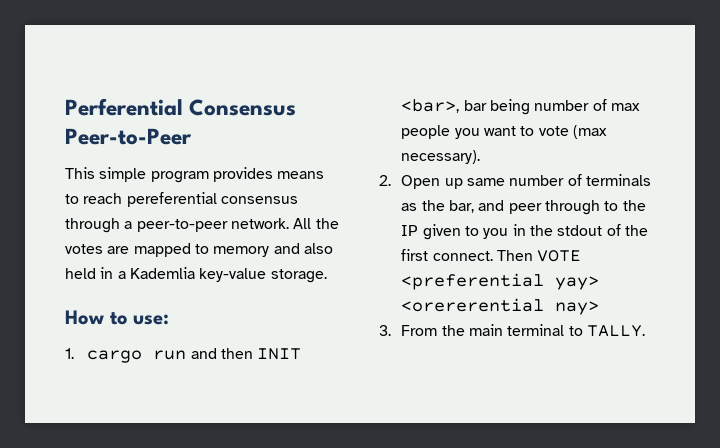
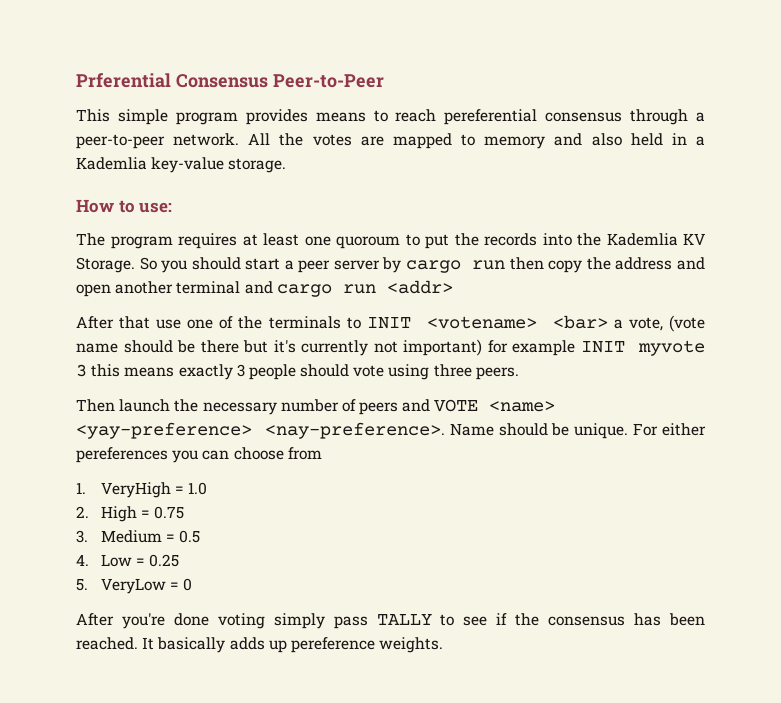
- Perferential Consensus Peer-to-Peer
+ Prferential Consensus Peer-to-Peer
- 1. cargo run and then INIT <bar>, bar being number of max people you want to vote (max necessary).
- 2. Open up same number of terminals as the bar, and peer through to the IP given to you in the stdout of the first connect. Then VOTE <preferential yay> <orererential nay>
- 3. From the main terminal to TALLY.
+ The program requires at least one quoroum to put the records into the Kademlia KV Storage. So you should start a peer server by cargo run then copy the address and open another terminal and cargo run <addr>
+ After that use one of the terminals to INIT <votename> <bar> a vote, (vote name should be there but it's currently not important) for example INIT myvote 3 this means exactly 3 people should vote using three peers.
+ Then launch the necessary number of peers and VOTE <name> <yay-preference> <nay-preference>. Name should be unique. For either pereferences you can choose from
+ 1. VeryHigh = 1.0
+ 2. High = 0.75
+ 3. Medium = 0.5
+ 4. Low = 0.25
+ 5. VeryLow = 0
+ After you're done voting simply pass TALLY to see if the consensus has been reached. It basically adds up pereference weights.

